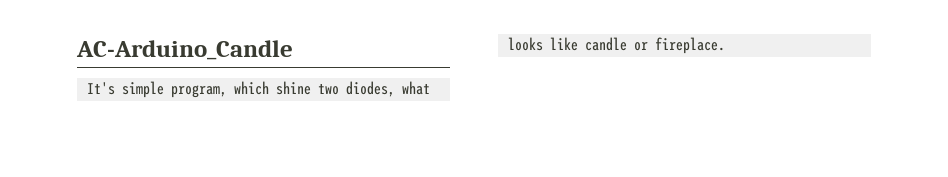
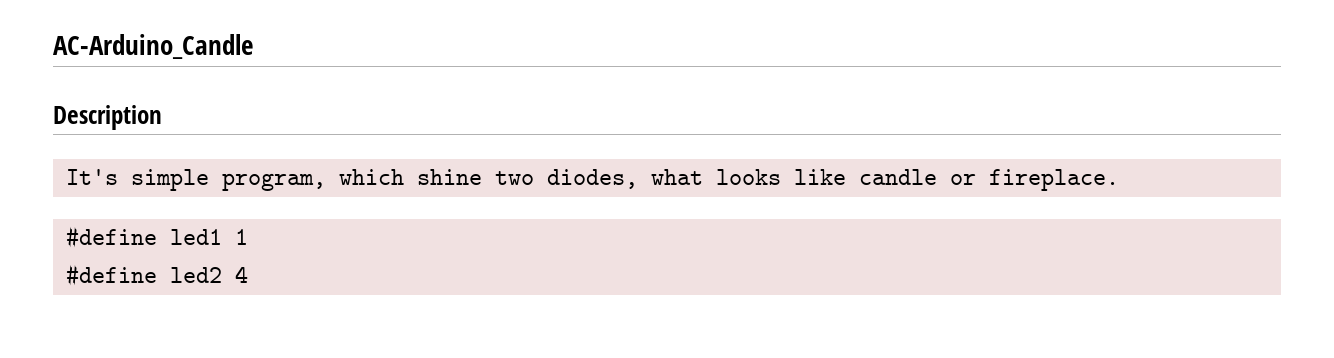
+ Description
+ #define led1 1
+ #define led2 4

